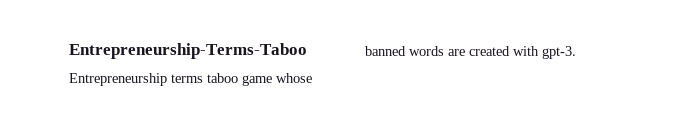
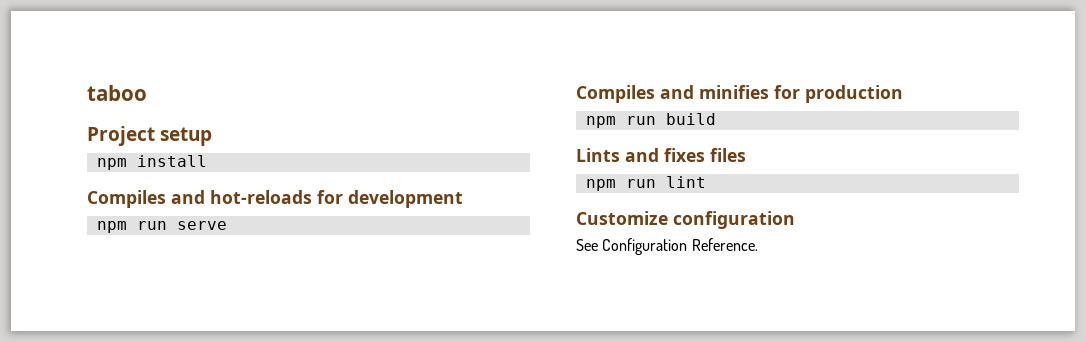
- Entrepreneurship-Terms-Taboo
- Entrepreneurship terms taboo game whose banned words are created with gpt-3.
+ taboo
+ Project setup
+ npm install
+ Compiles and hot-reloads for development
+ npm run serve
+ Compiles and minifies for production
+ npm run build
+ Lints and fixes files
+ npm run lint
+ Customize configuration
+ See Configuration Reference.

